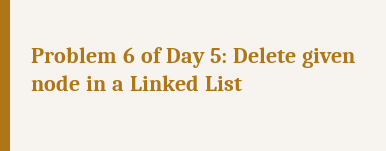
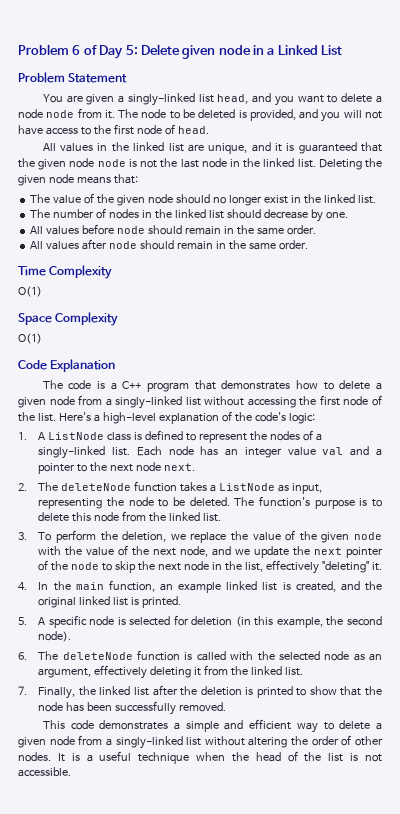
+ Problem Statement
+ You are given a singly-linked list head, and you want to delete a node node from it. The node to be deleted is provided, and you will not have access to the first node of head.
+ All values in the linked list are unique, and it is guaranteed that the given node node is not the last node in the linked list. Deleting the given node means that:
+ The value of the given node should no longer exist in the linked list.
+ The number of nodes in the linked list should decrease by one.
+ All values before node should remain in the same order.
+ All values after node should remain in the same order.
+ Time Complexity
+ O(1)
+ Space Complexity
+ O(1)
+ Code Explanation
+ The code is a C++ program that demonstrates how to delete a given node from a singly-linked list without accessing the first node of the list. Here's a high-level explanation of the code's logic:
+ 1. A ListNode class is defined to represent the nodes of a singly-linked list. Each node has an integer value val and a pointer to the next node next.
+ 2. The deleteNode function takes a ListNode as input, representing the node to be deleted. The function's purpose is to delete this node from the linked list.
+ 3. To perform the deletion, we replace the value of the given node with the value of the next node, and we update the next pointer of the node to skip the next node in the list, effectively "deleting" it.
+ 4. In the main function, an example linked list is created, and the original linked list is printed.
+ 5. A specific node is selected for deletion (in this example, the second node).
+ 6. The deleteNode function is called with the selected node as an argument, effectively deleting it from the linked list.
+ 7. Finally, the linked list after the deletion is printed to show that the node has been successfully removed.
+ This code demonstrates a simple and efficient way to delete a given node from a singly-linked list without altering the order of other nodes. It is a useful technique when the head of the list is not accessible.

